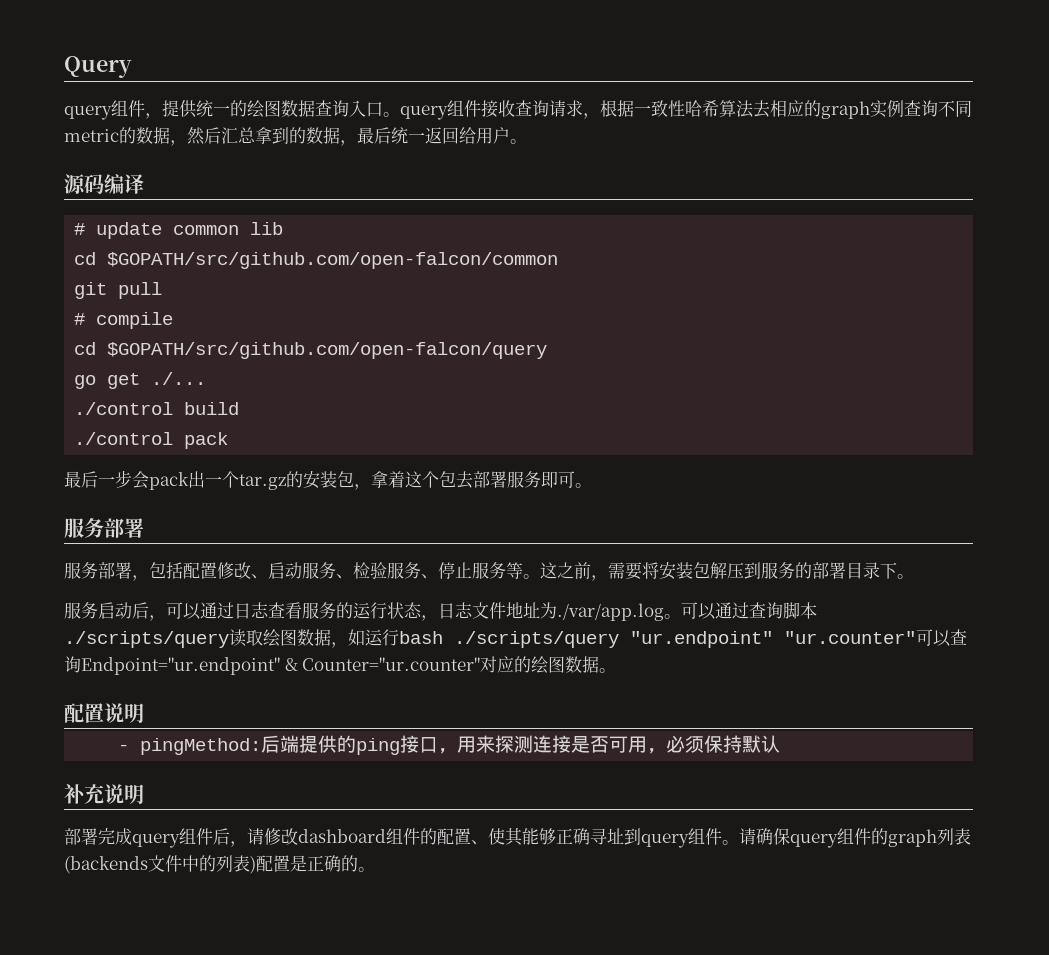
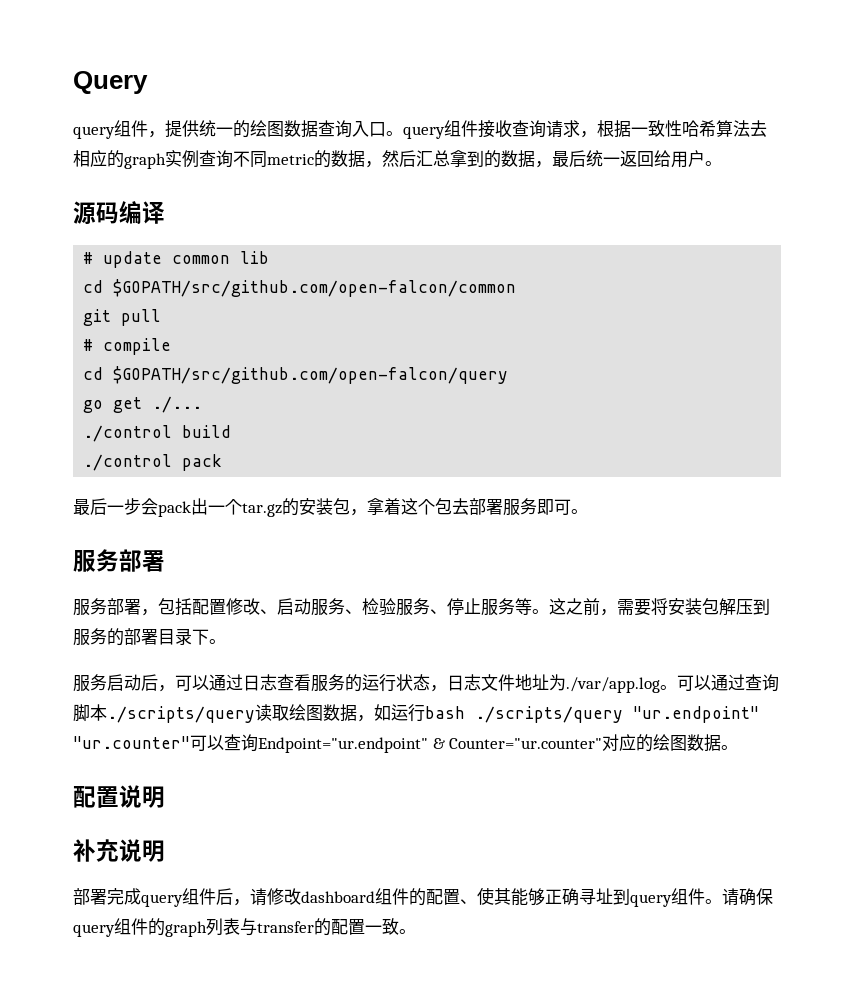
- - pingMethod:后端提供的ping接口，用来探测连接是否可用，必须保持默认
- 请确保query组件的graph列表(backends文件中的列表)配置是正确的。
+ 请确保query组件的graph列表与transfer的配置一致。

